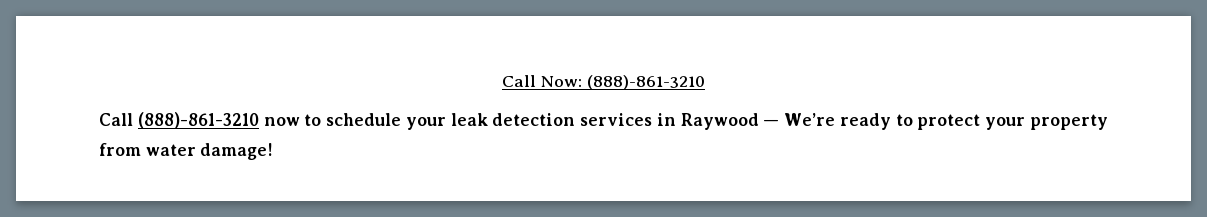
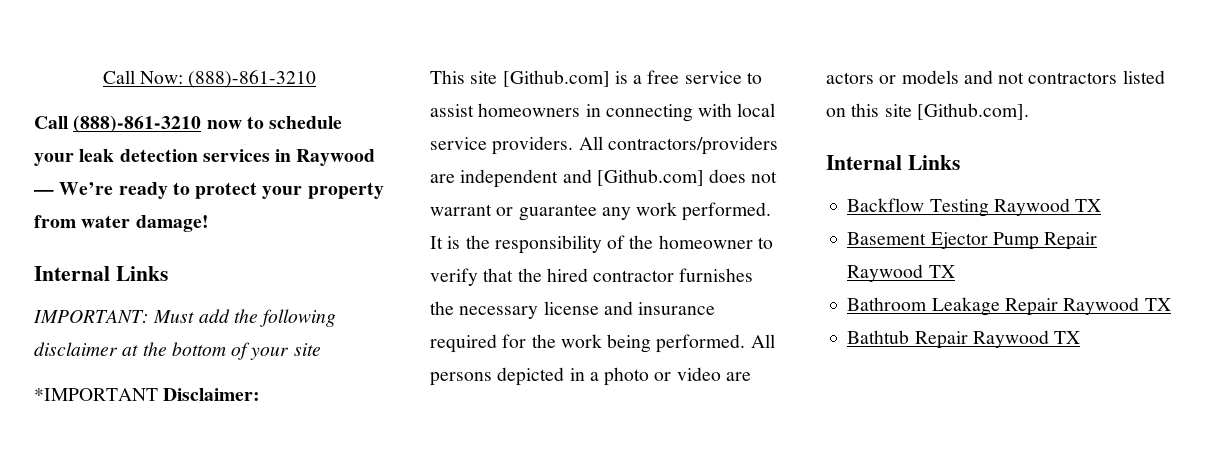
  Call (888)-861-3210 now to schedule your leak detection services in Raywood — We’re ready to protect your property from water damage!
+ Internal Links
+ IMPORTANT: Must add the following disclaimer at the bottom of your site
+ *IMPORTANT Disclaimer:
+ This site [Github.com] is a free service to assist homeowners in connecting with local service providers. All contractors/providers are independent and [Github.com] does not warrant or guarantee any work performed. It is the responsibility of the homeowner to verify that the hired contractor furnishes the necessary license and insurance required for the work being performed. All persons depicted in a photo or video are actors or models and not contractors listed on this site [Github.com].
+ Internal Links
+ Backflow Testing Raywood TX
+ Basement Ejector Pump Repair Raywood TX
+ Bathroom Leakage Repair Raywood TX
+ Bathtub Repair Raywood TX

